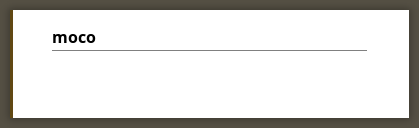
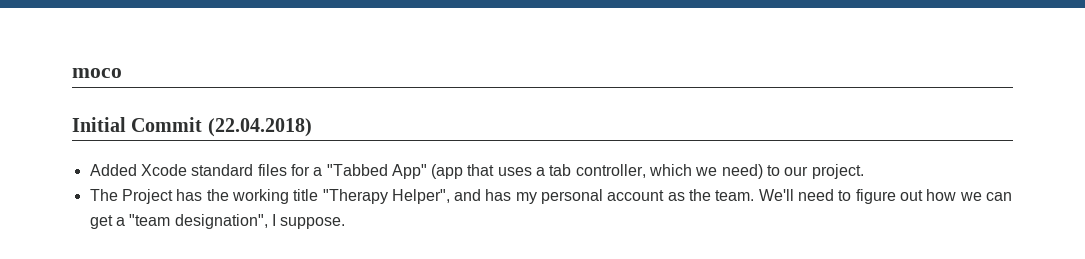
+ Initial Commit (22.04.2018)
+ Added Xcode standard files for a "Tabbed App" (app that uses a tab controller, which we need) to our project.
+ The Project has the working title "Therapy Helper", and has my personal account as the team. We'll need to figure out how we can get a "team designation", I suppose.

